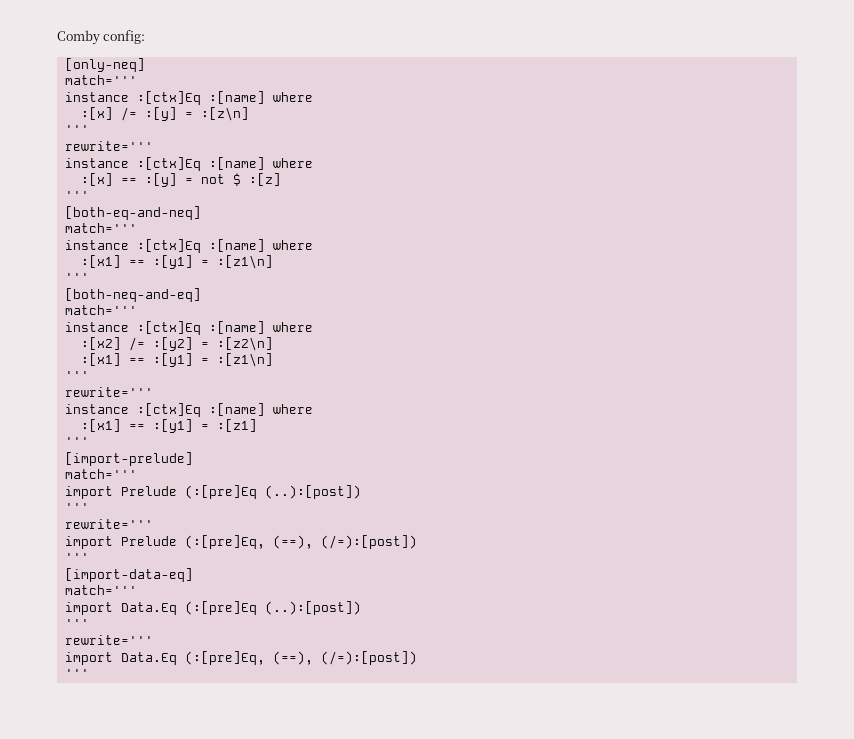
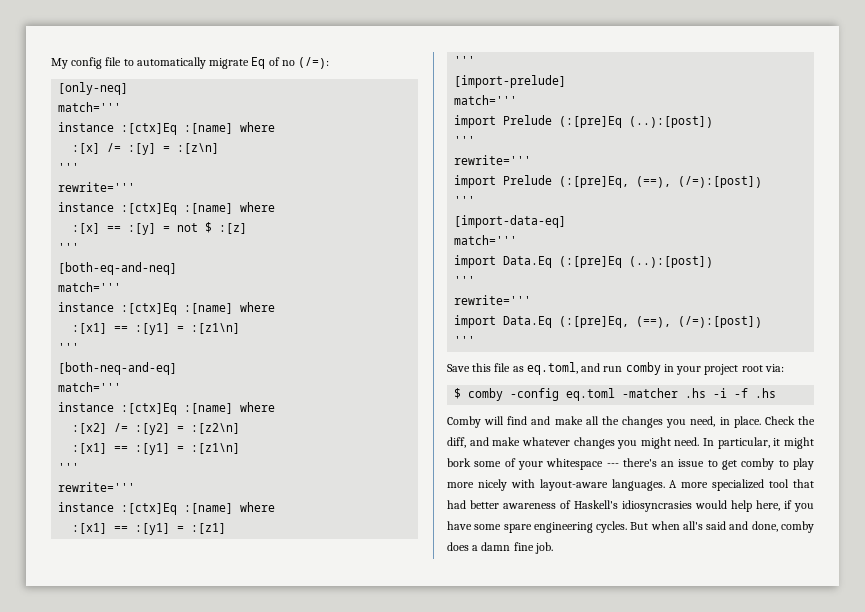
- Comby config:
+ My config file to automatically migrate Eq of no (/=):
+ Save this file as eq.toml, and run comby in your project root via:
+ $ comby -config eq.toml -matcher .hs -i -f .hs
+ Comby will find and make all the changes you need, in place. Check the diff, and make whatever changes you might need. In particular, it might bork some of your whitespace --- there's an issue to get comby to play more nicely with layout-aware languages. A more specialized tool that had better awareness of Haskell's idiosyncrasies would help here, if you have some spare engineering cycles. But when all's said and done, comby does a damn fine job.

